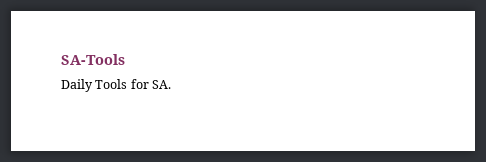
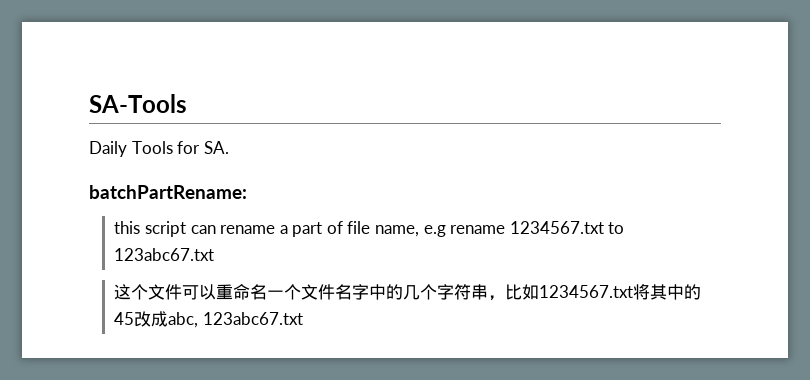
+ batchPartRename:
+ this script can rename a part of file name, e.g rename 1234567.txt to 123abc67.txt
+ 这个文件可以重命名一个文件名字中的几个字符串，比如1234567.txt将其中的45改成abc, 123abc67.txt

